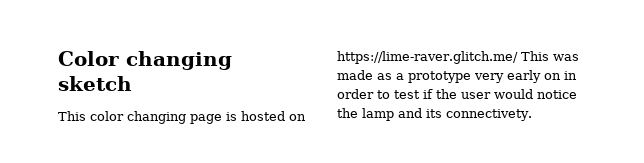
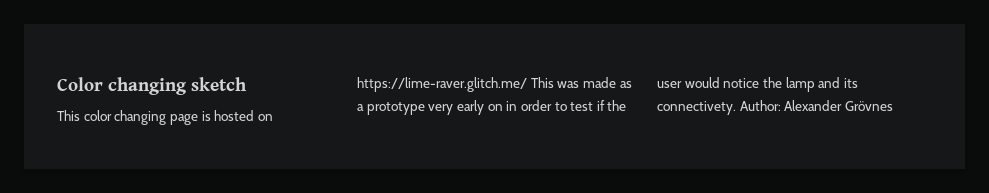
+ Author: Alexander Grövnes

